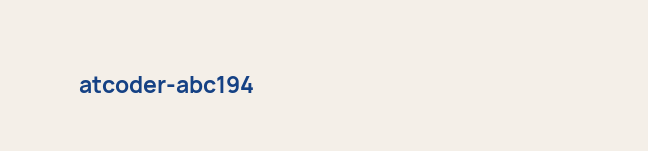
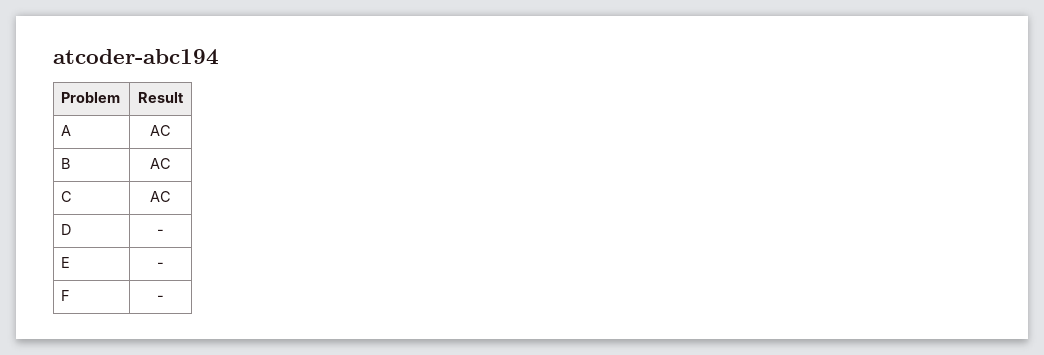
+ Problem | Result
+ A | AC
+ B | AC
+ C | AC
+ D | -
+ E | -
+ F | -

